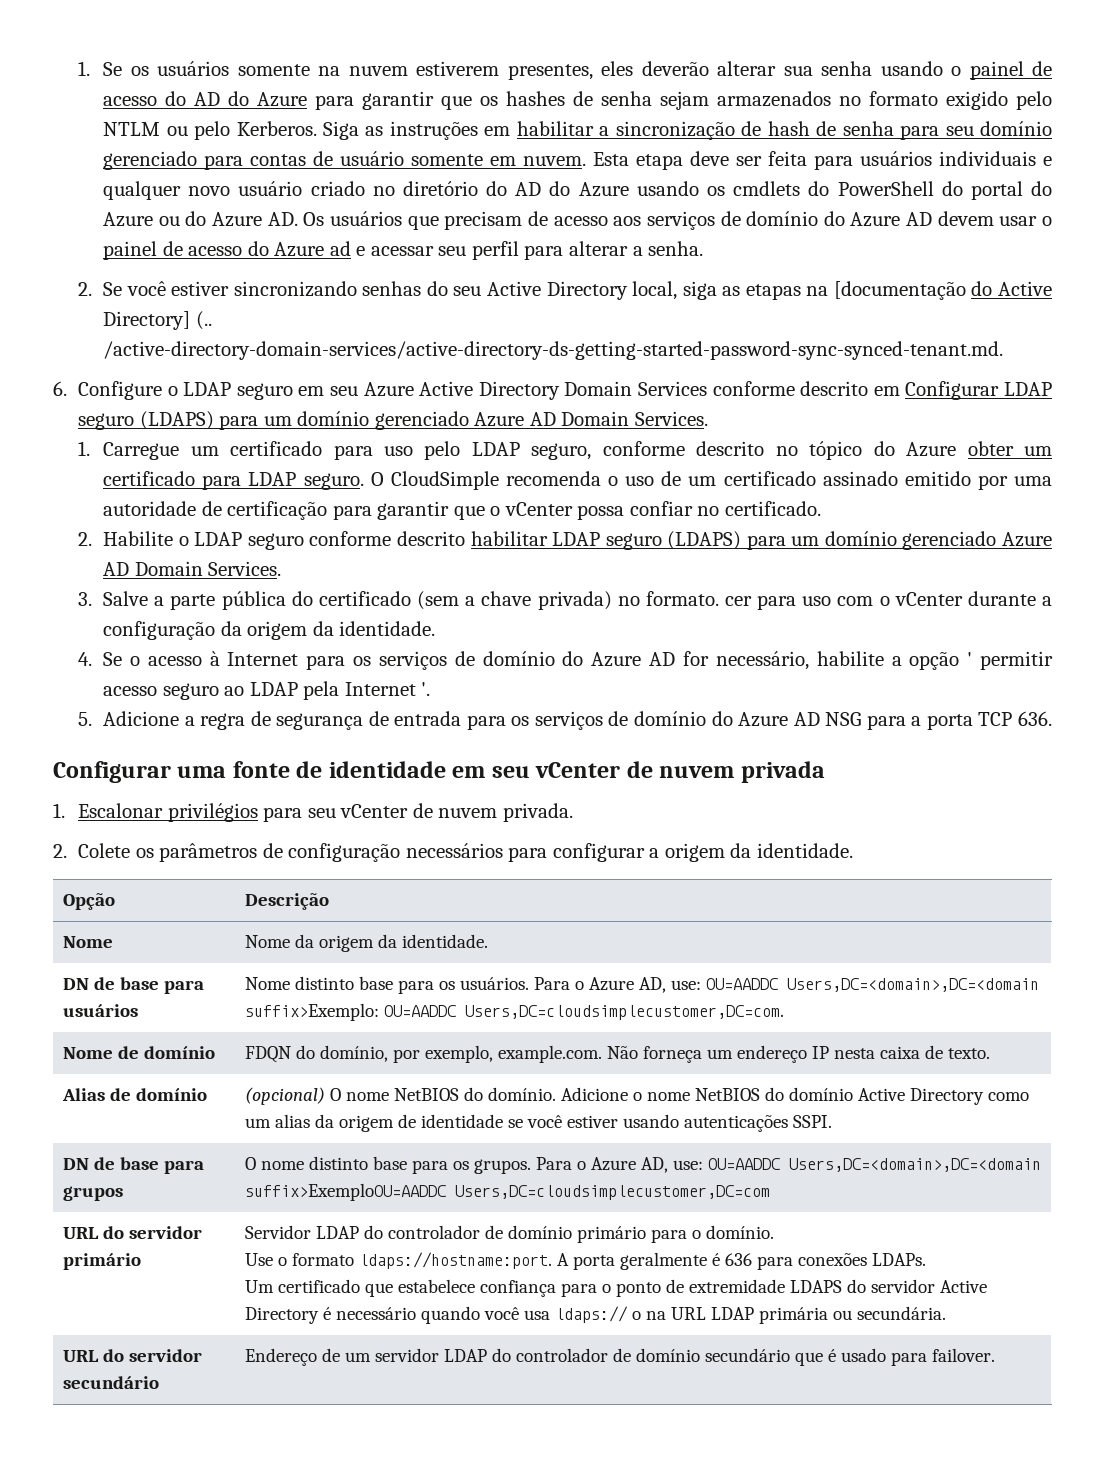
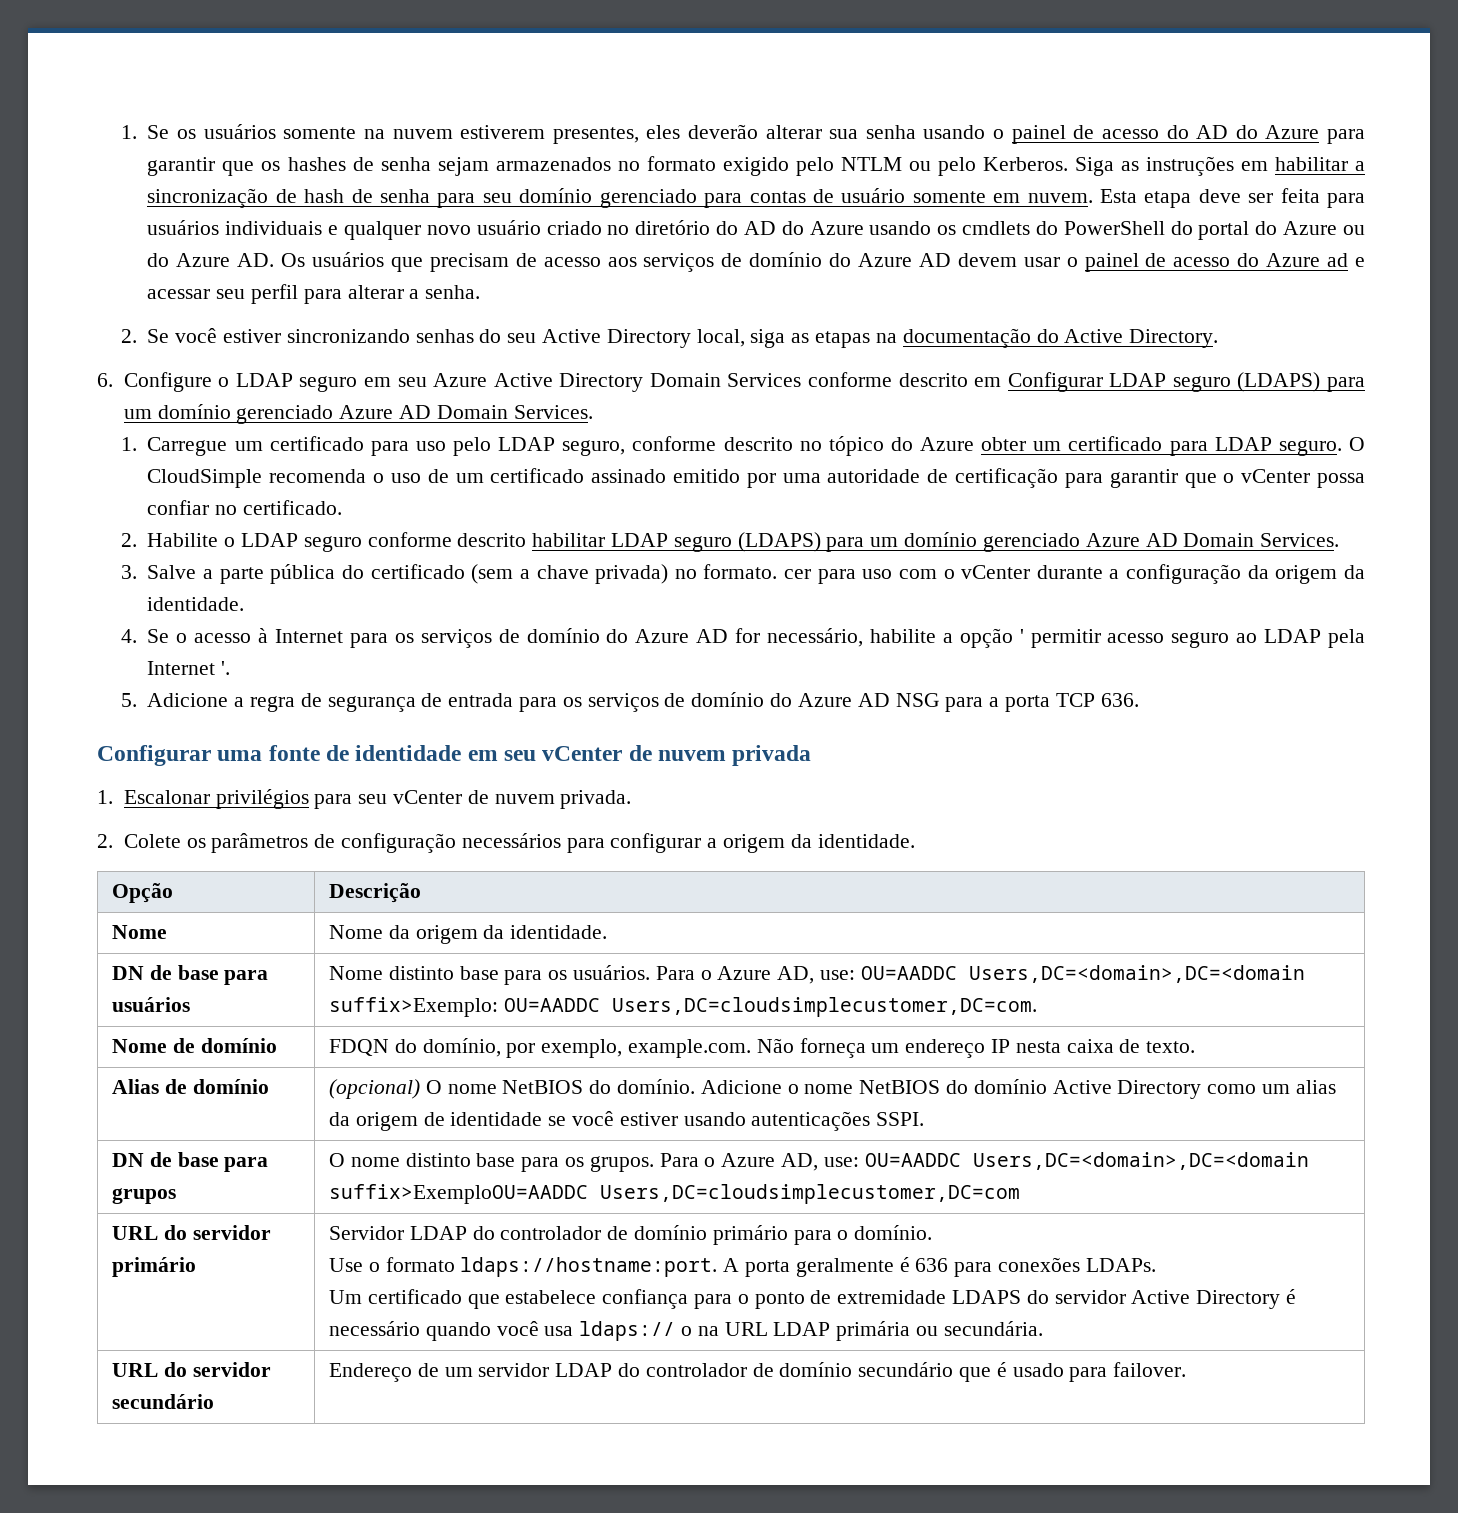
- 2. Se você estiver sincronizando senhas do seu Active Directory local, siga as etapas na [documentação do Active Directory] (.. /active-directory-domain-services/active-directory-ds-getting-started-password-sync-synced-tenant.md.
+ 2. Se você estiver sincronizando senhas do seu Active Directory local, siga as etapas na documentação do Active Directory.

